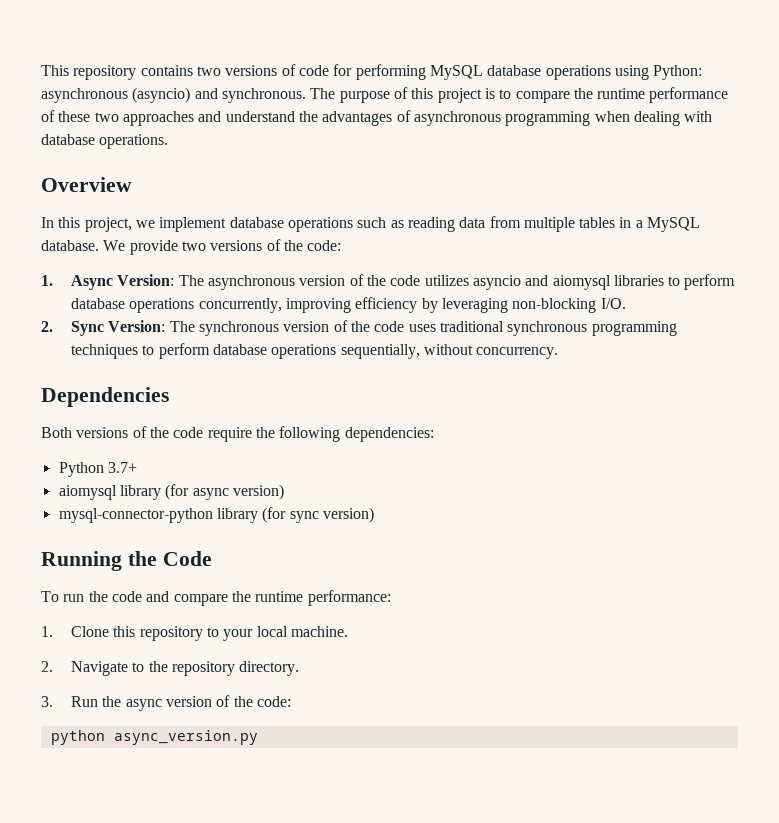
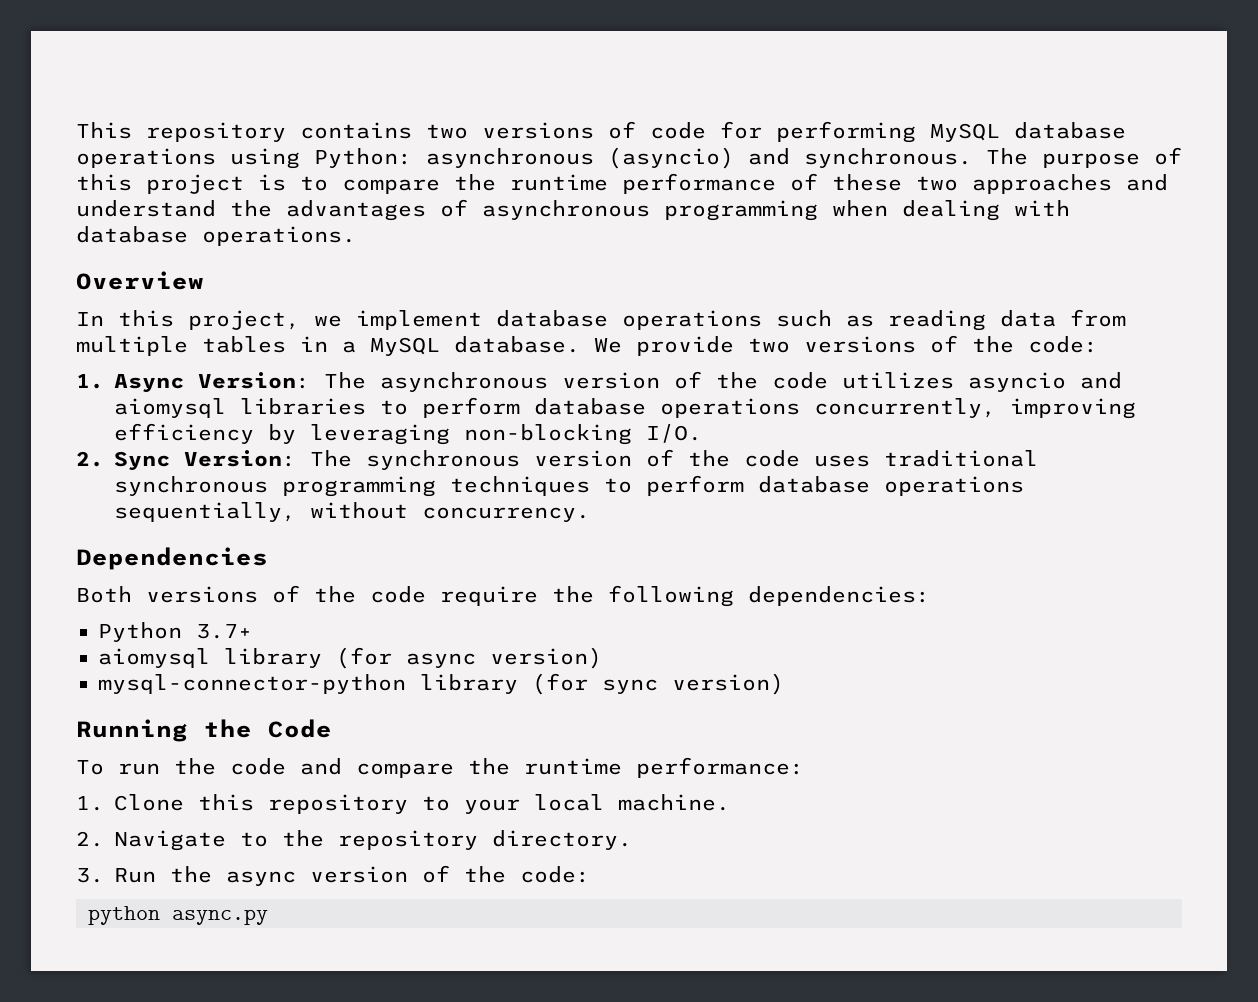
- python async_version.py
+ python async.py

